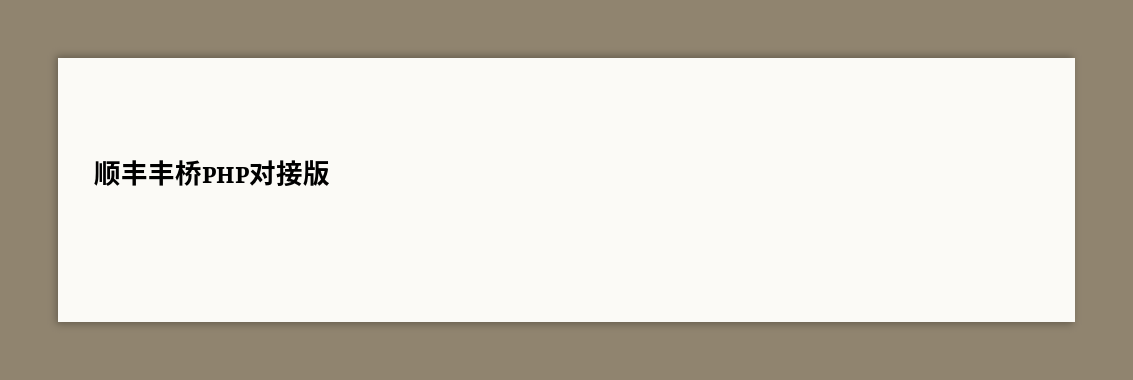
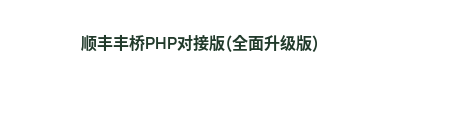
- 顺丰丰桥PHP对接版
+ 顺丰丰桥PHP对接版(全面升级版)

